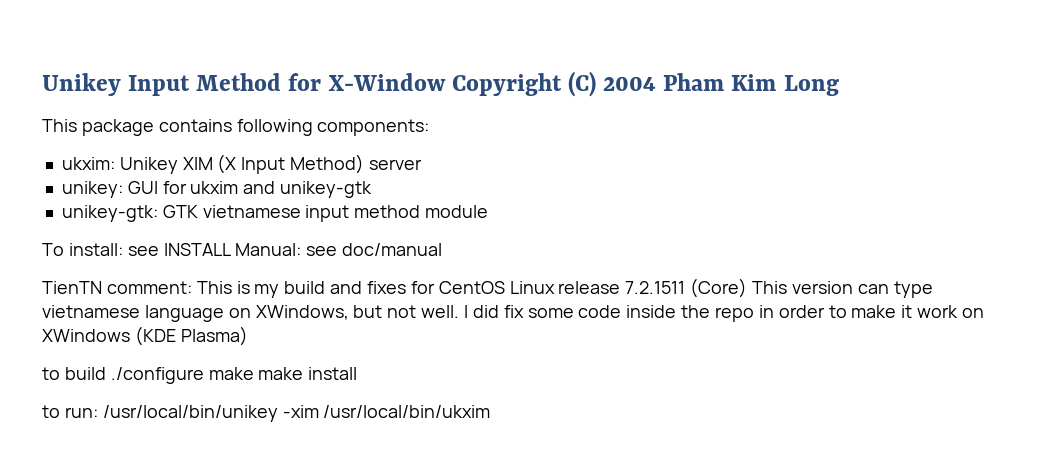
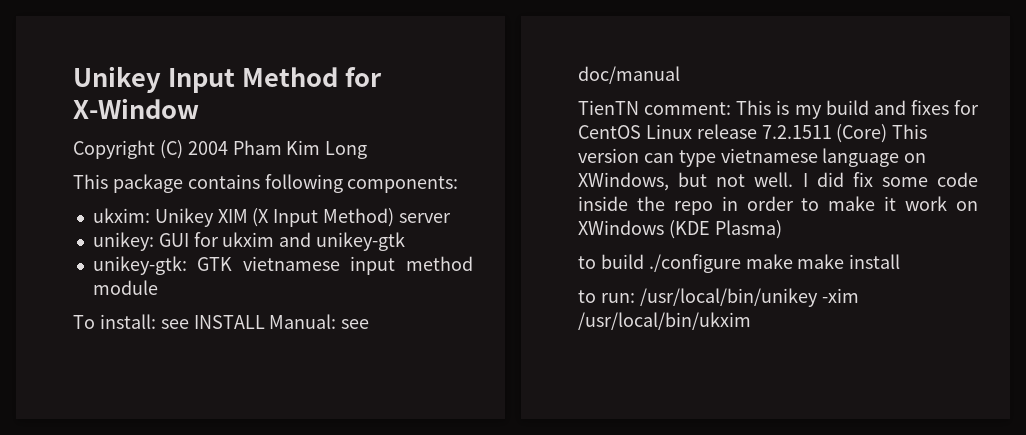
- Unikey Input Method for X-Window Copyright (C) 2004 Pham Kim Long
+ Unikey Input Method for X-Window
+ Copyright (C) 2004 Pham Kim Long

